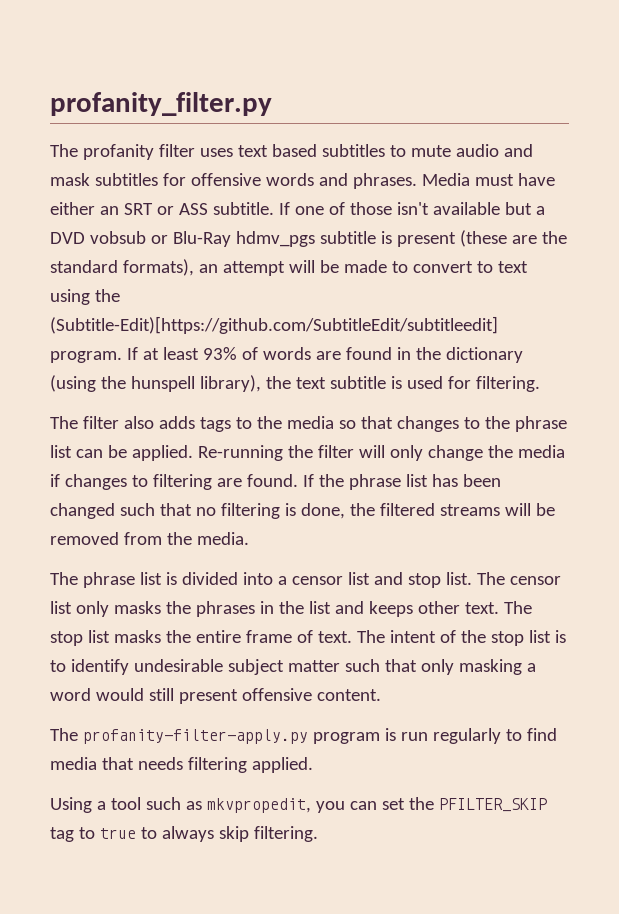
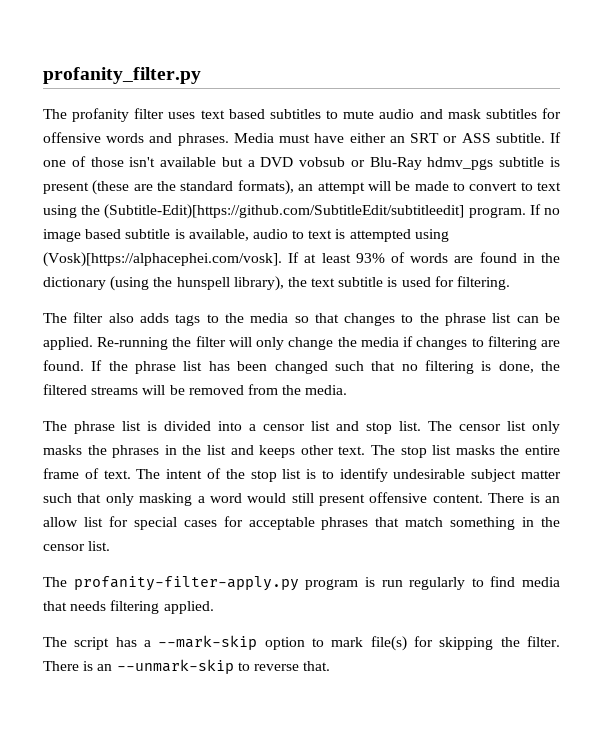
- If at least 93% of words are found in the dictionary (using the hunspell library), the text subtitle is used for filtering.
+ If no image based subtitle is available, audio to text is attempted using (Vosk)[https://alphacephei.com/vosk]. If at least 93% of words are found in the dictionary (using the hunspell library), the text subtitle is used for filtering.
+ There is an allow list for special cases for acceptable phrases that match something in the censor list.
- Using a tool such as mkvpropedit, you can set the PFILTER_SKIP tag to true to always skip filtering.
+ The script has a --mark-skip option to mark file(s) for skipping the filter. There is an --unmark-skip to reverse that.

